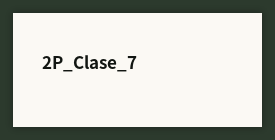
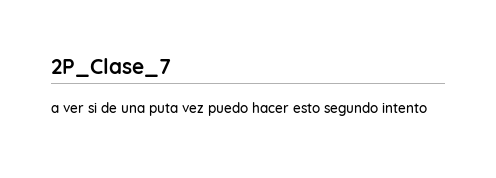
+ a ver si de una puta vez puedo hacer esto segundo intento

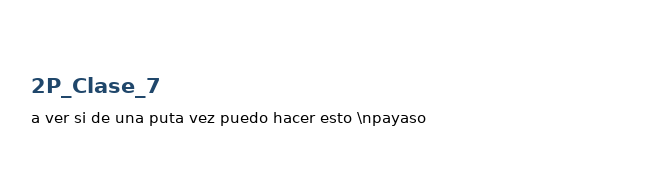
- a ver si de una puta vez puedo hacer esto segundo intento
+ a ver si de una puta vez puedo hacer esto \npayaso

